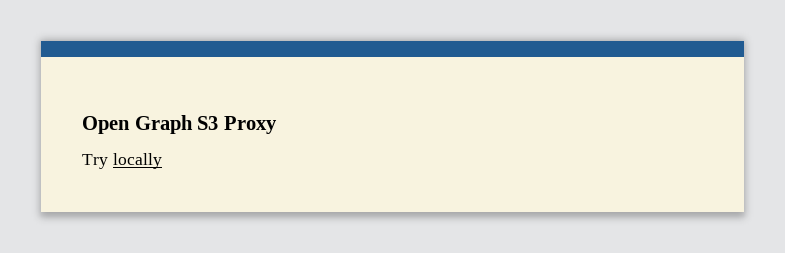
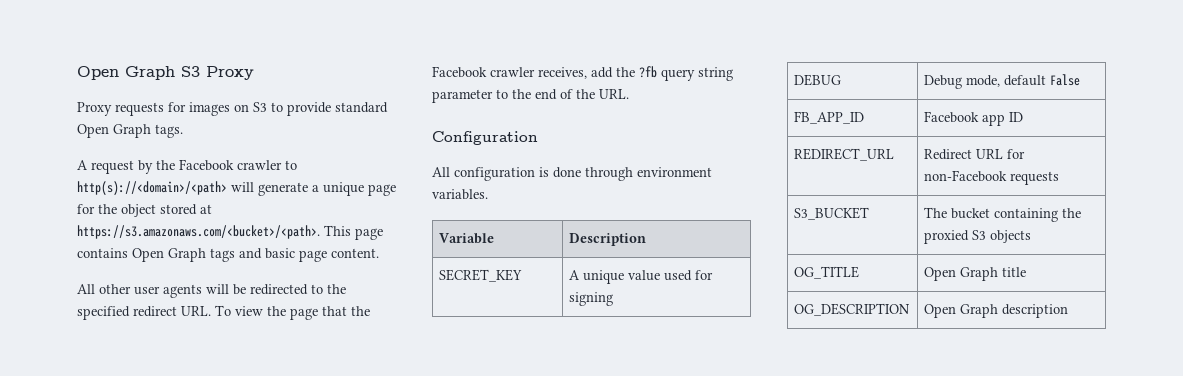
- Try locally
+ Proxy requests for images on S3 to provide standard Open Graph tags.
+ A request by the Facebook crawler to http(s)://<domain>/<path> will generate a unique page for the object stored at https://s3.amazonaws.com/<bucket>/<path>. This page contains Open Graph tags and basic page content.
+ All other user agents will be redirected to the specified redirect URL. To view the page that the Facebook crawler receives, add the ?fb query string parameter to the end of the URL.
+ Configuration
+ All configuration is done through environment variables.
+ Variable | Description
+ SECRET_KEY | A unique value used for signing
+ DEBUG | Debug mode, default False
+ FB_APP_ID | Facebook app ID
+ REDIRECT_URL | Redirect URL for non-Facebook requests
+ S3_BUCKET | The bucket containing the proxied S3 objects
+ OG_TITLE | Open Graph title
+ OG_DESCRIPTION | Open Graph description

